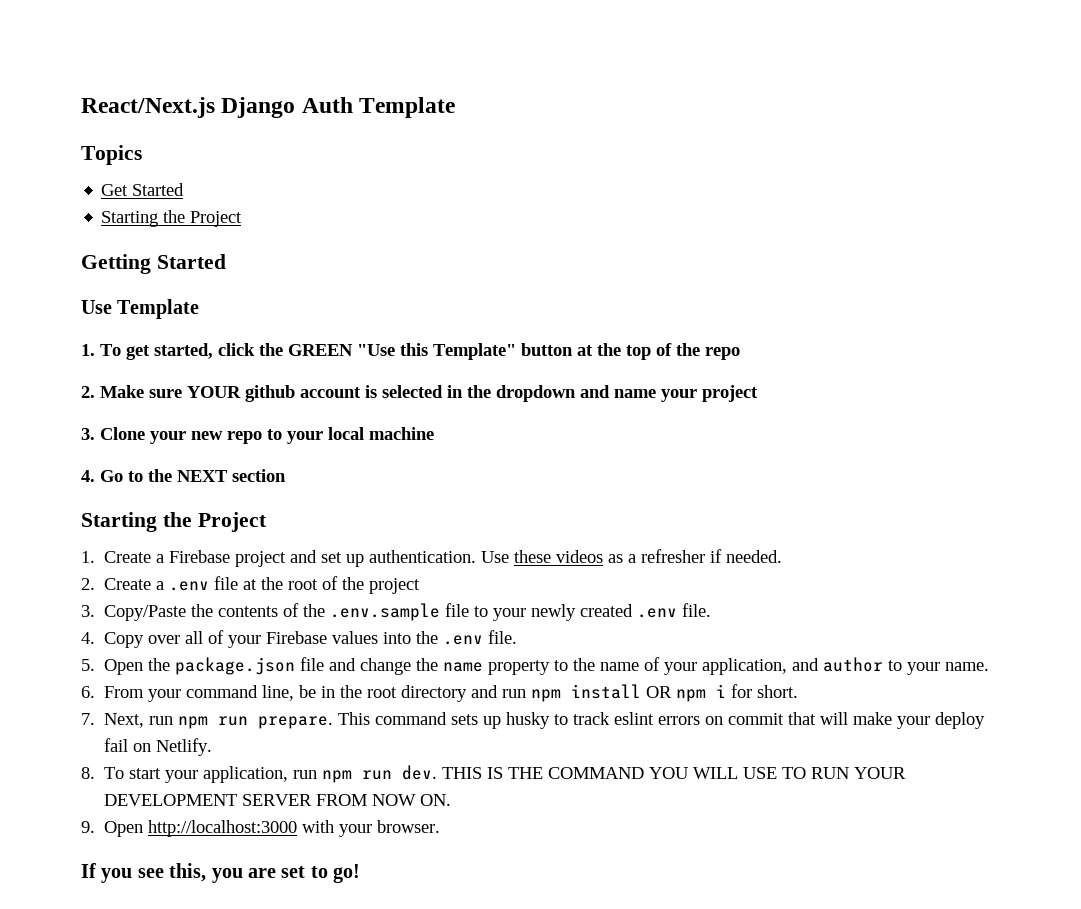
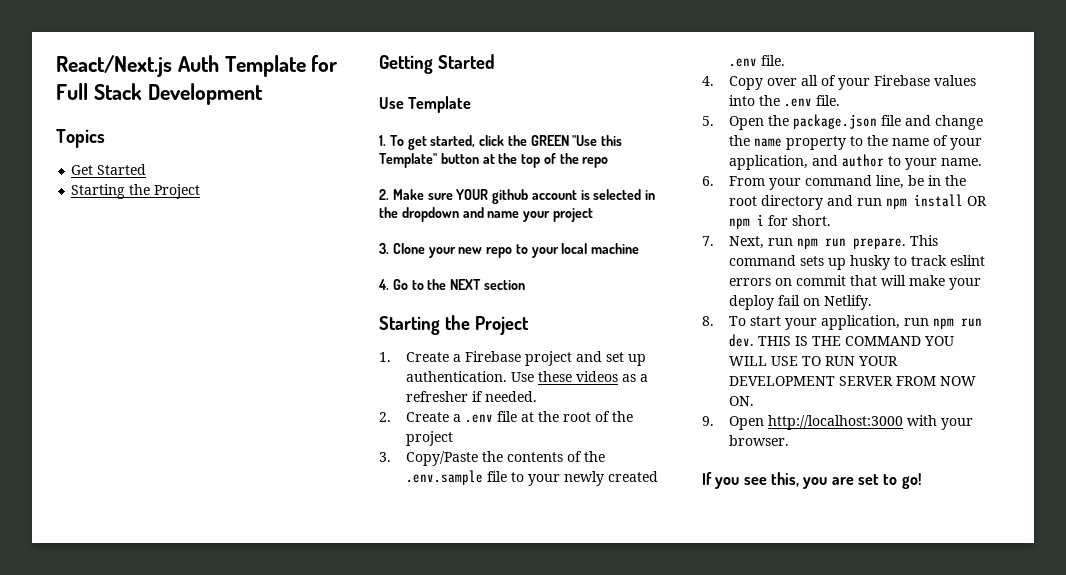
- React/Next.js Django Auth Template
+ React/Next.js Auth Template for Full Stack Development

